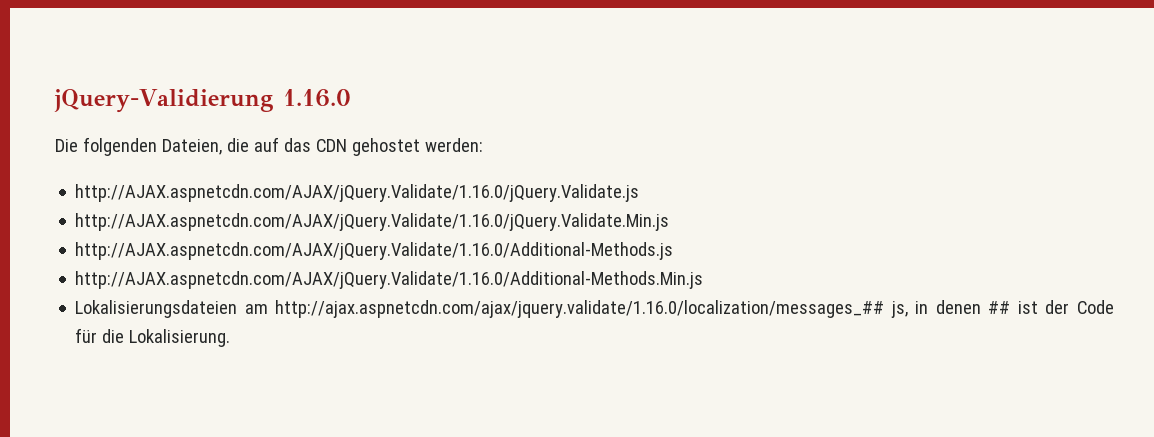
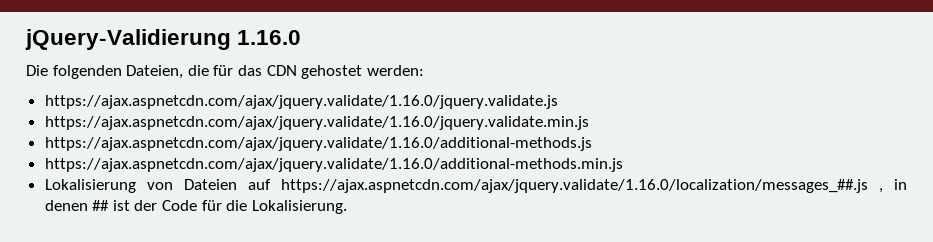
- Die folgenden Dateien, die auf das CDN gehostet werden:
+ Die folgenden Dateien, die für das CDN gehostet werden:
- http://AJAX.aspnetcdn.com/AJAX/jQuery.Validate/1.16.0/jQuery.Validate.js
- http://AJAX.aspnetcdn.com/AJAX/jQuery.Validate/1.16.0/jQuery.Validate.Min.js
- http://AJAX.aspnetcdn.com/AJAX/jQuery.Validate/1.16.0/Additional-Methods.js
- http://AJAX.aspnetcdn.com/AJAX/jQuery.Validate/1.16.0/Additional-Methods.Min.js
- Lokalisierungsdateien am http://ajax.aspnetcdn.com/ajax/jquery.validate/1.16.0/localization/messages_## js, in denen ## ist der Code für die Lokalisierung.
+ https://ajax.aspnetcdn.com/ajax/jquery.validate/1.16.0/jquery.validate.js
+ https://ajax.aspnetcdn.com/ajax/jquery.validate/1.16.0/jquery.validate.min.js
+ https://ajax.aspnetcdn.com/ajax/jquery.validate/1.16.0/additional-methods.js
+ https://ajax.aspnetcdn.com/ajax/jquery.validate/1.16.0/additional-methods.min.js
+ Lokalisierung von Dateien auf https://ajax.aspnetcdn.com/ajax/jquery.validate/1.16.0/localization/messages_##.js , in denen ## ist der Code für die Lokalisierung.

